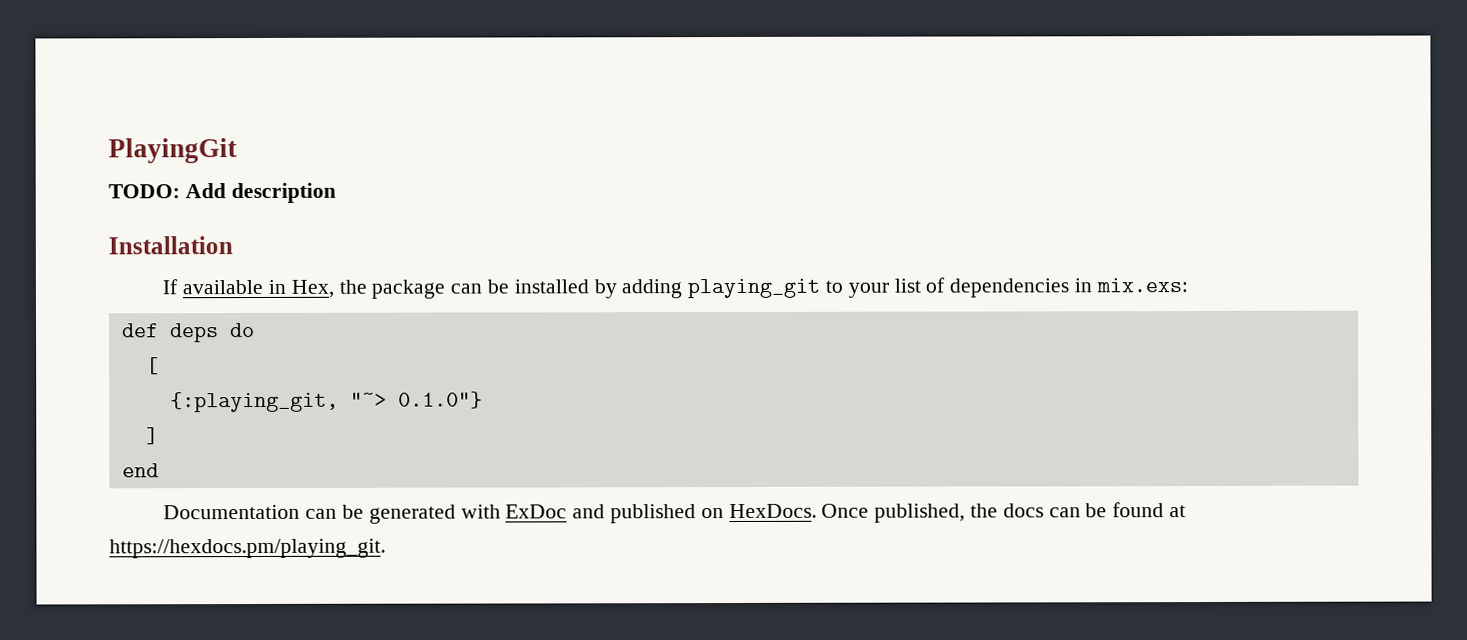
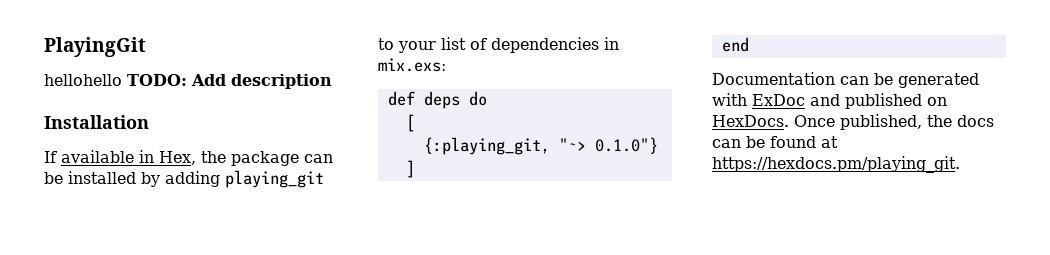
- TODO: Add description
+ hellohello TODO: Add description

